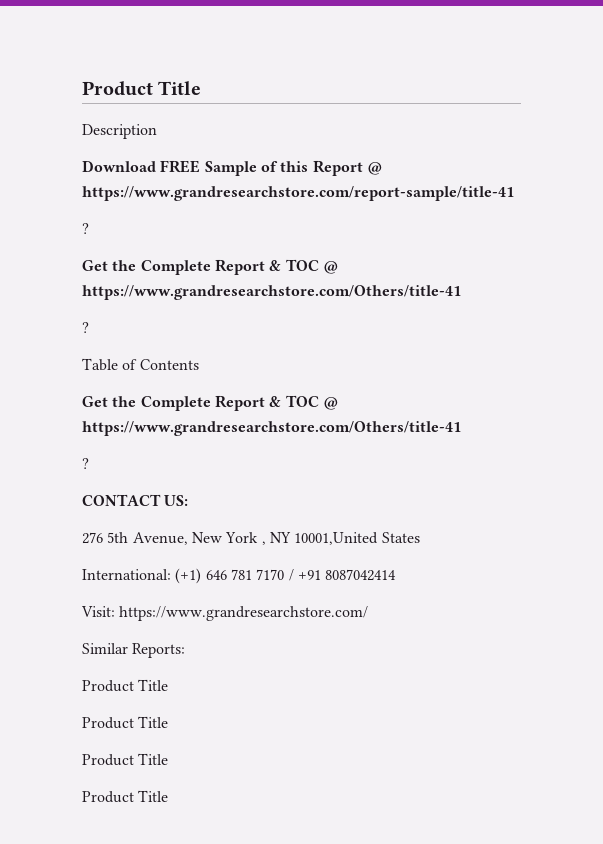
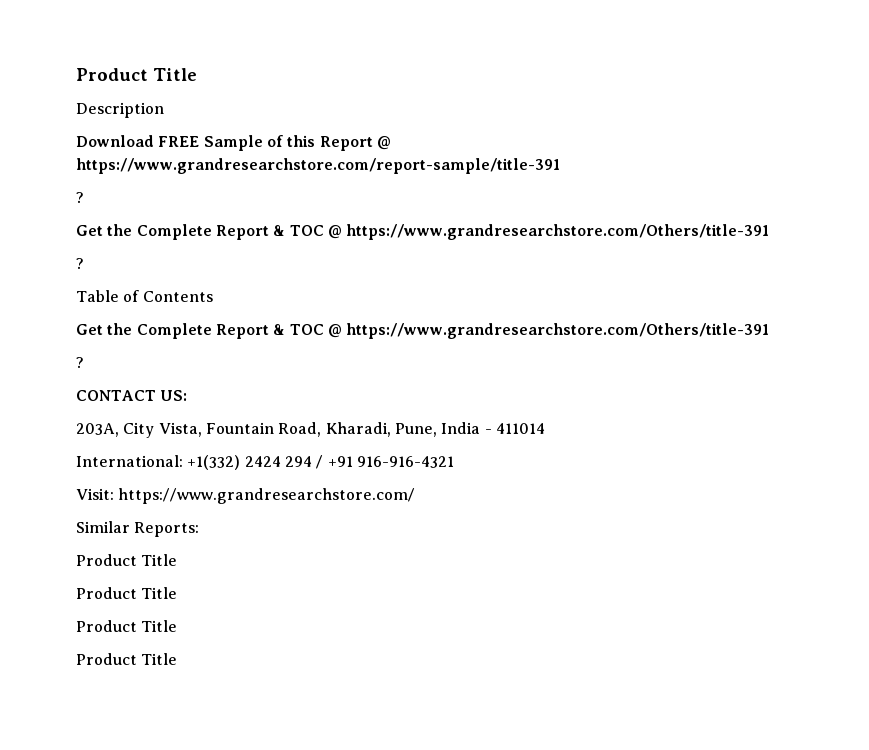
- Download FREE Sample of this Report @ https://www.grandresearchstore.com/report-sample/title-41
+ Download FREE Sample of this Report @ https://www.grandresearchstore.com/report-sample/title-391
  ?
- Get the Complete Report & TOC @ https://www.grandresearchstore.com/Others/title-41
+ Get the Complete Report & TOC @ https://www.grandresearchstore.com/Others/title-391
  Table of Contents
- Get the Complete Report & TOC @ https://www.grandresearchstore.com/Others/title-41
+ Get the Complete Report & TOC @ https://www.grandresearchstore.com/Others/title-391
- 276 5th Avenue, New York , NY 10001,United States
- International: (+1) 646 781 7170 / +91 8087042414
+ 203A, City Vista, Fountain Road, Kharadi, Pune, India - 411014
+ International: +1(332) 2424 294 / +91 916-916-4321

